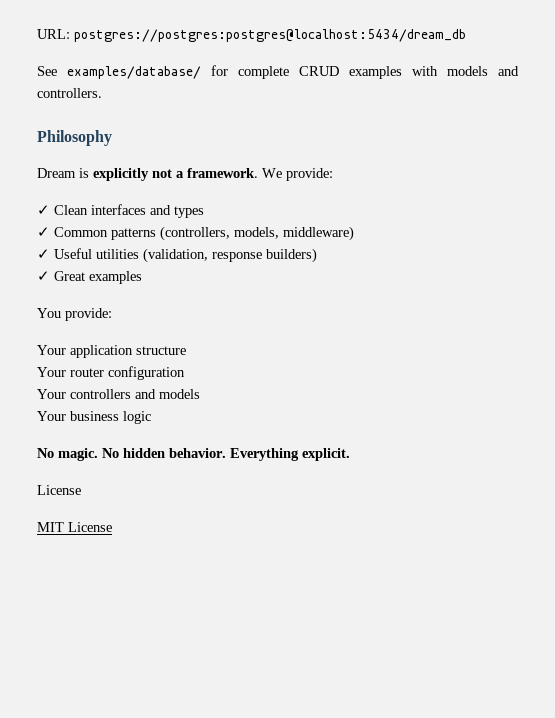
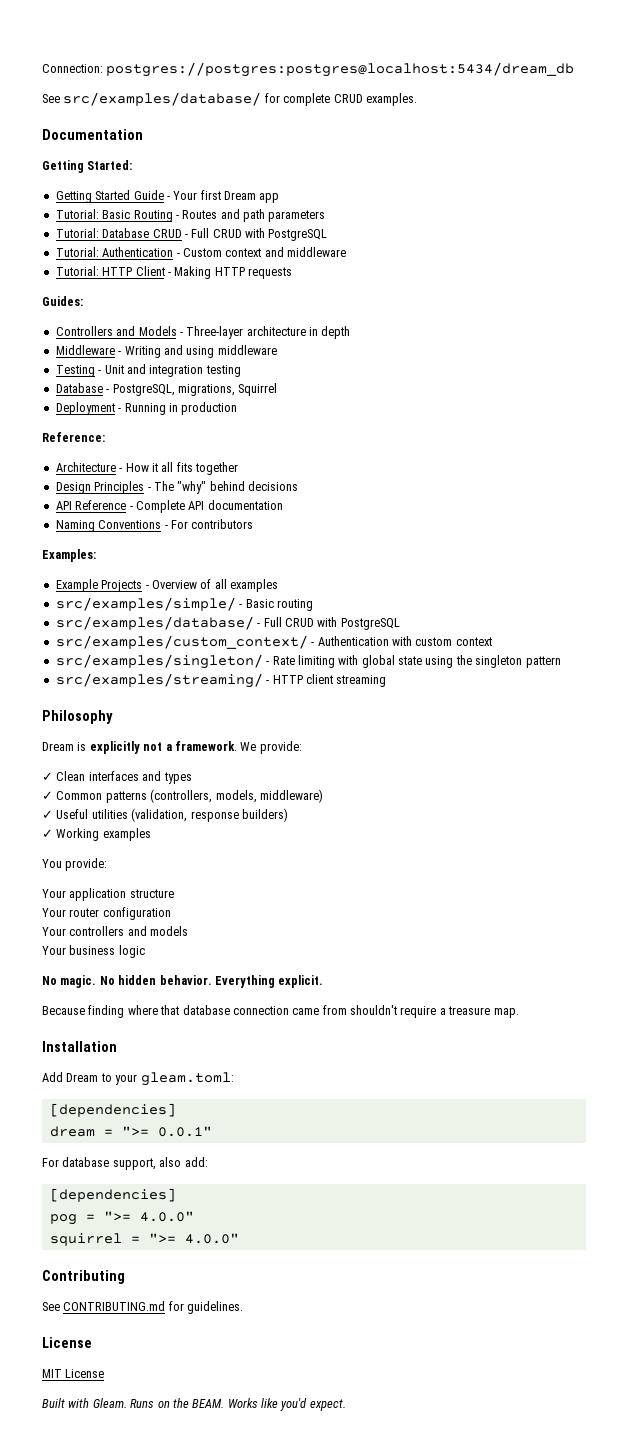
- URL: postgres://postgres:postgres@localhost:5434/dream_db
+ Connection: postgres://postgres:postgres@localhost:5434/dream_db
- See examples/database/ for complete CRUD examples with models and controllers.
+ See src/examples/database/ for complete CRUD examples.
+ Documentation
+ Getting Started:
+ Getting Started Guide - Your first Dream app
+ Tutorial: Basic Routing - Routes and path parameters
+ Tutorial: Database CRUD - Full CRUD with PostgreSQL
+ Tutorial: Authentication - Custom context and middleware
+ Tutorial: HTTP Client - Making HTTP requests
+ Guides:
+ Controllers and Models - Three-layer architecture in depth
+ Middleware - Writing and using middleware
+ Testing - Unit and integration testing
+ Database - PostgreSQL, migrations, Squirrel
+ Deployment - Running in production
+ Reference:
+ Architecture - How it all fits together
+ Design Principles - The "why" behind decisions
+ API Reference - Complete API documentation
+ Naming Conventions - For contributors
+ Examples:
+ Example Projects - Overview of all examples
+ src/examples/simple/ - Basic routing
+ src/examples/database/ - Full CRUD with PostgreSQL
+ src/examples/custom_context/ - Authentication with custom context
+ src/examples/singleton/ - Rate limiting with global state using the singleton pattern
+ src/examples/streaming/ - HTTP client streaming
- ✓ Great examples
+ ✓ Working examples
  Everything explicit.
+ Because finding where that database connection came from shouldn't require a treasure map.
+ Installation
+ Add Dream to your gleam.toml:
+ [dependencies]
+ dream = ">= 0.0.1"
+ For database support, also add:
+ [dependencies]
+ pog = ">= 4.0.0"
+ squirrel = ">= 4.0.0"
+ Contributing
+ See CONTRIBUTING.md for guidelines.
  License
  MIT License
+ Built with Gleam. Runs on the BEAM. Works like you'd expect.

